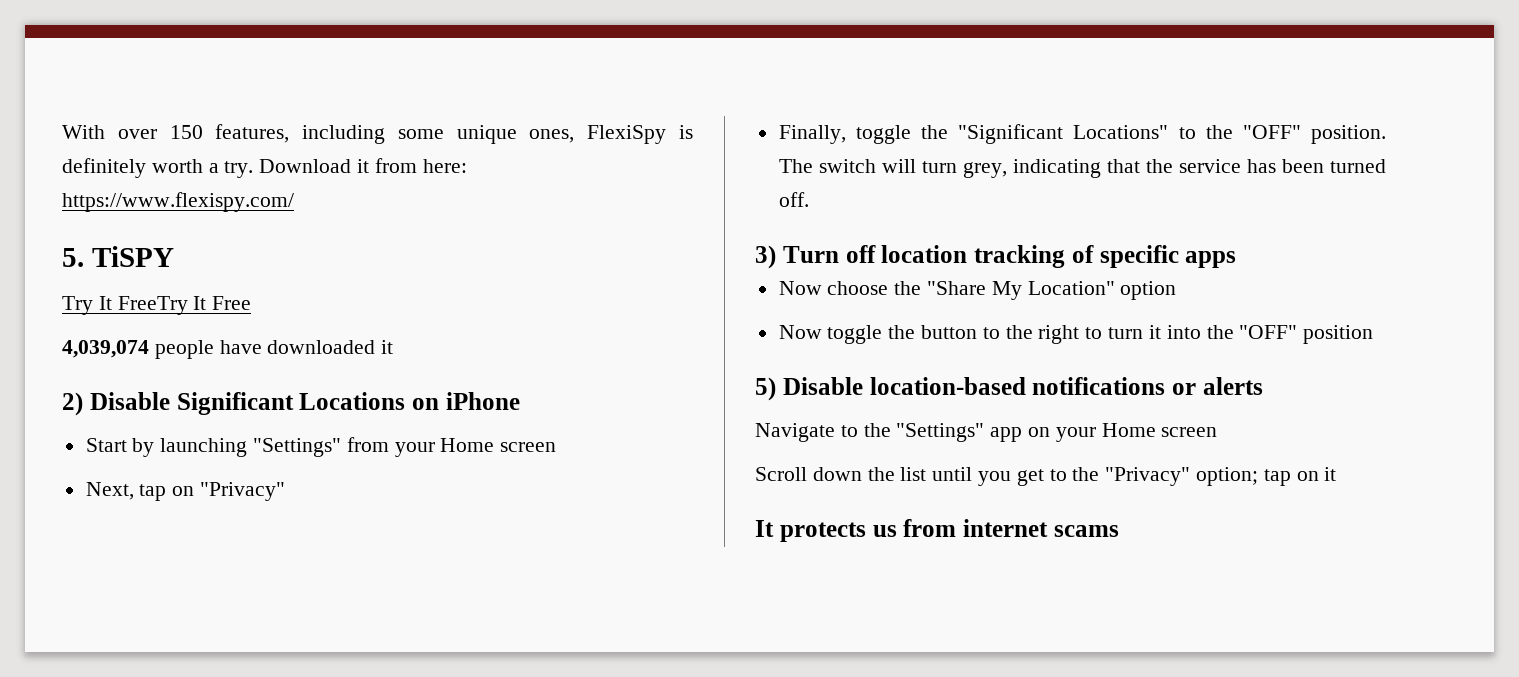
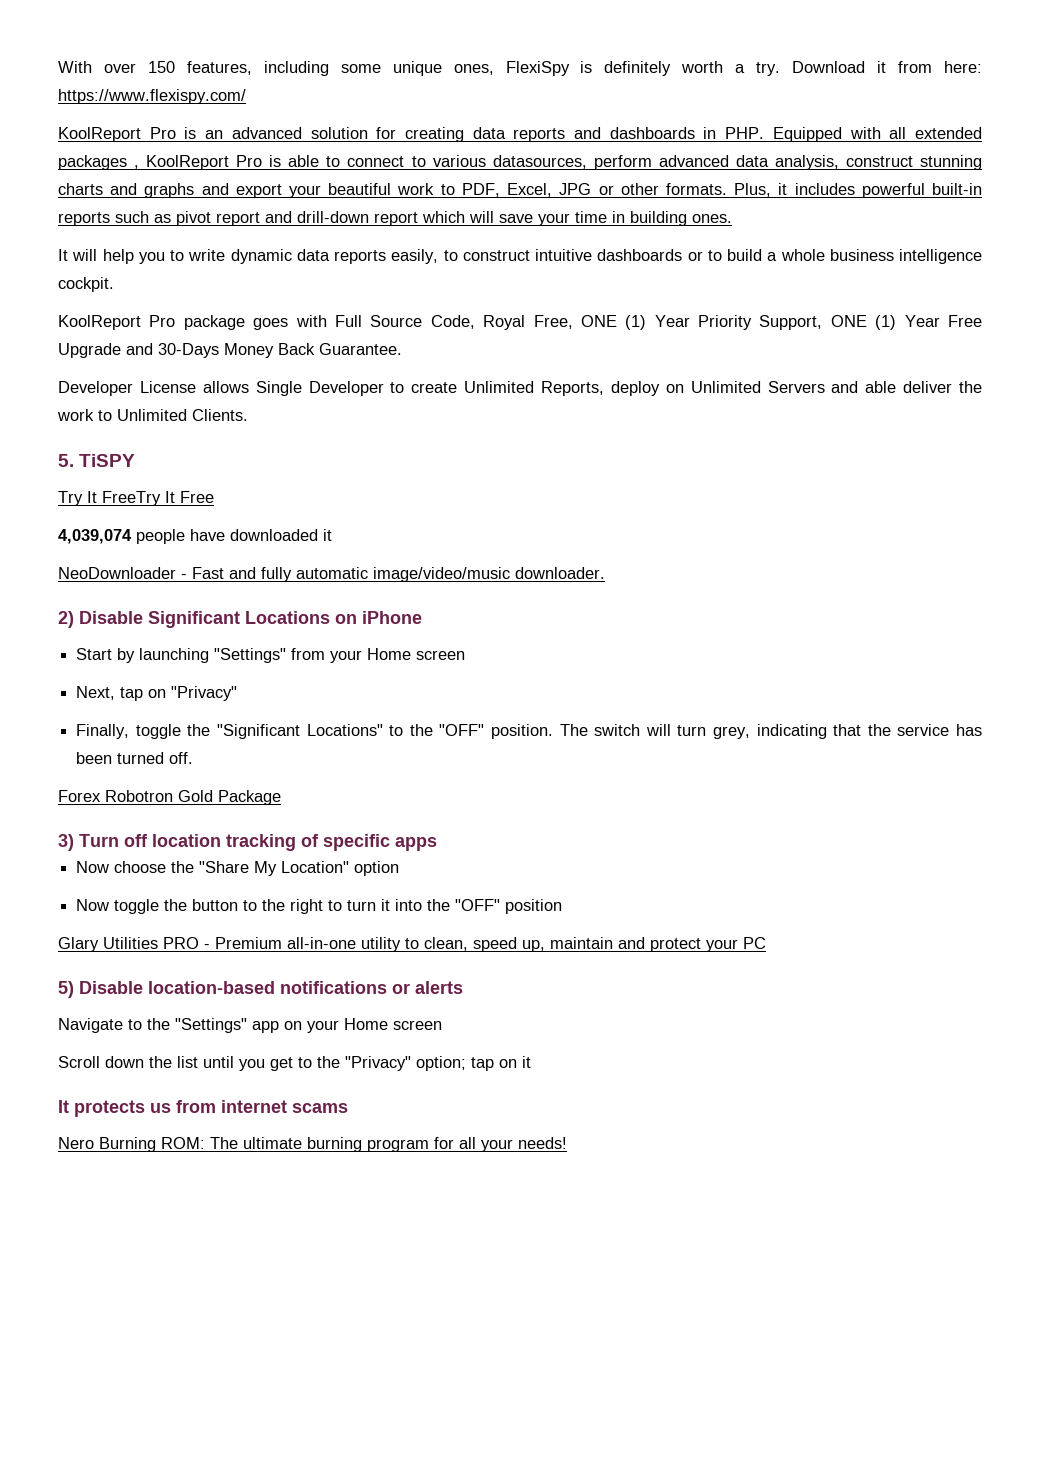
+ KoolReport Pro is an advanced solution for creating data reports and dashboards in PHP. Equipped with all extended packages , KoolReport Pro is able to connect to various datasources, perform advanced data analysis, construct stunning charts and graphs and export your beautiful work to PDF, Excel, JPG or other formats. Plus, it includes powerful built-in reports such as pivot report and drill-down report which will save your time in building ones.
+ It will help you to write dynamic data reports easily, to construct intuitive dashboards or to build a whole business intelligence cockpit.
+ KoolReport Pro package goes with Full Source Code, Royal Free, ONE (1) Year Priority Support, ONE (1) Year Free Upgrade and 30-Days Money Back Guarantee.
+ Developer License allows Single Developer to create Unlimited Reports, deploy on Unlimited Servers and able deliver the work to Unlimited Clients.
+ NeoDownloader - Fast and fully automatic image/video/music downloader.
+ Forex Robotron Gold Package
+ Glary Utilities PRO - Premium all-in-one utility to clean, speed up, maintain and protect your PC
+ Nero Burning ROM: The ultimate burning program for all your needs!

